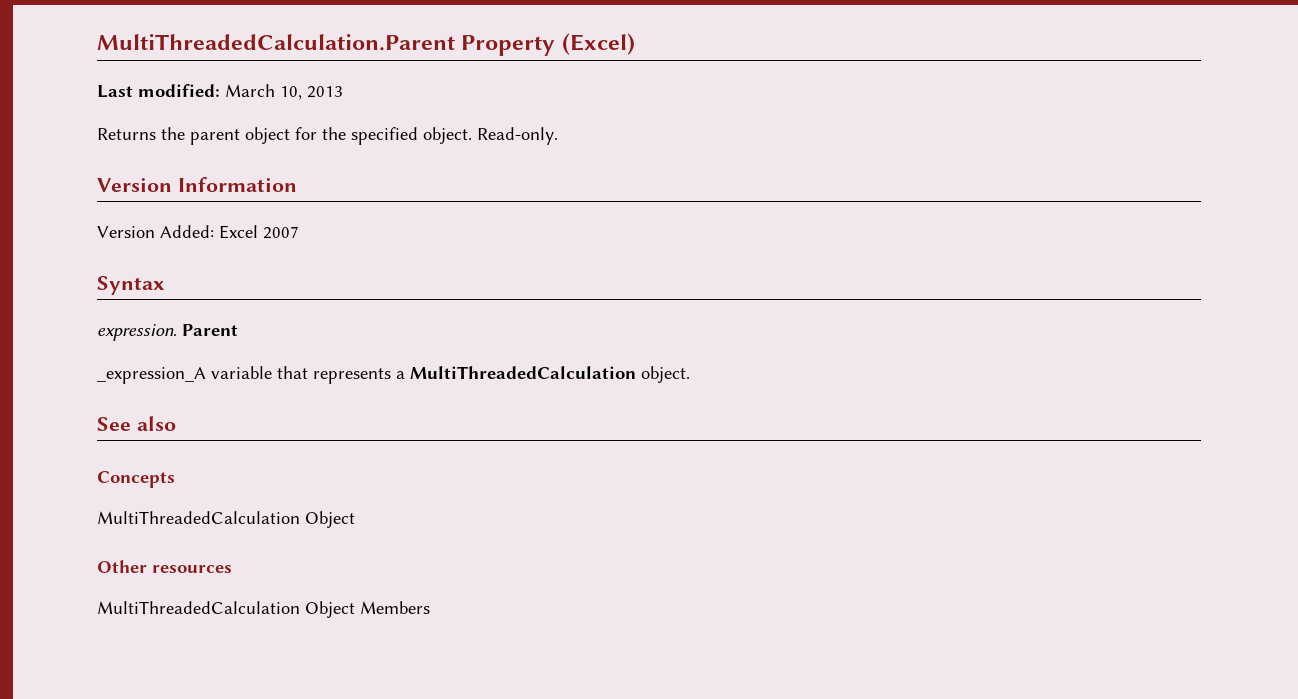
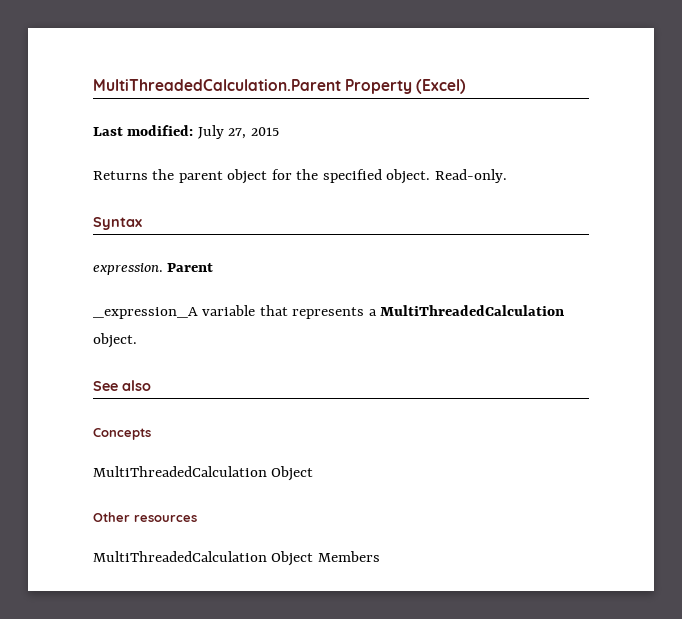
- Last modified: March 10, 2013
+ Last modified: July 27, 2015
- Version Information
- Version Added: Excel 2007

